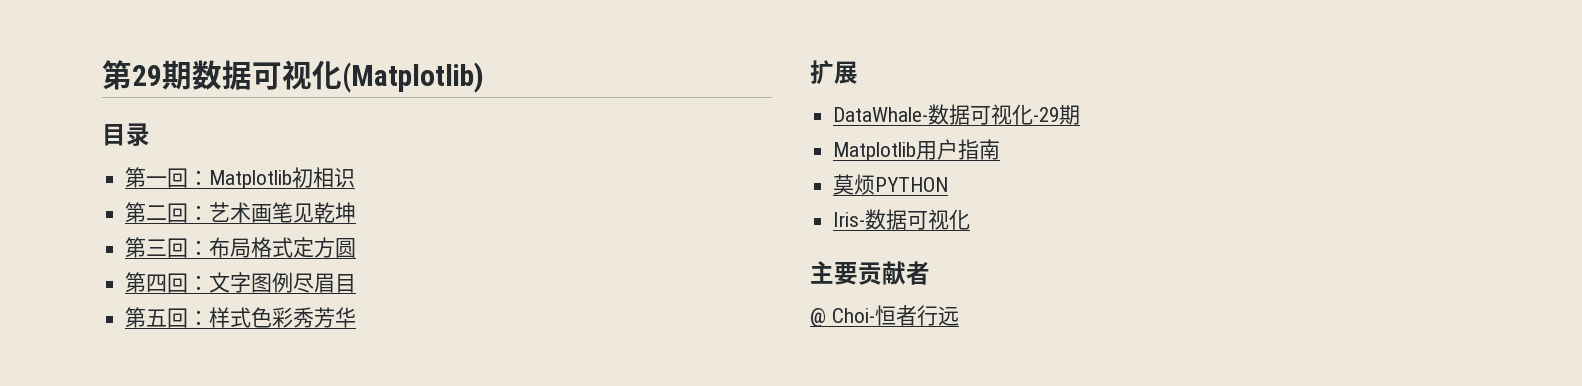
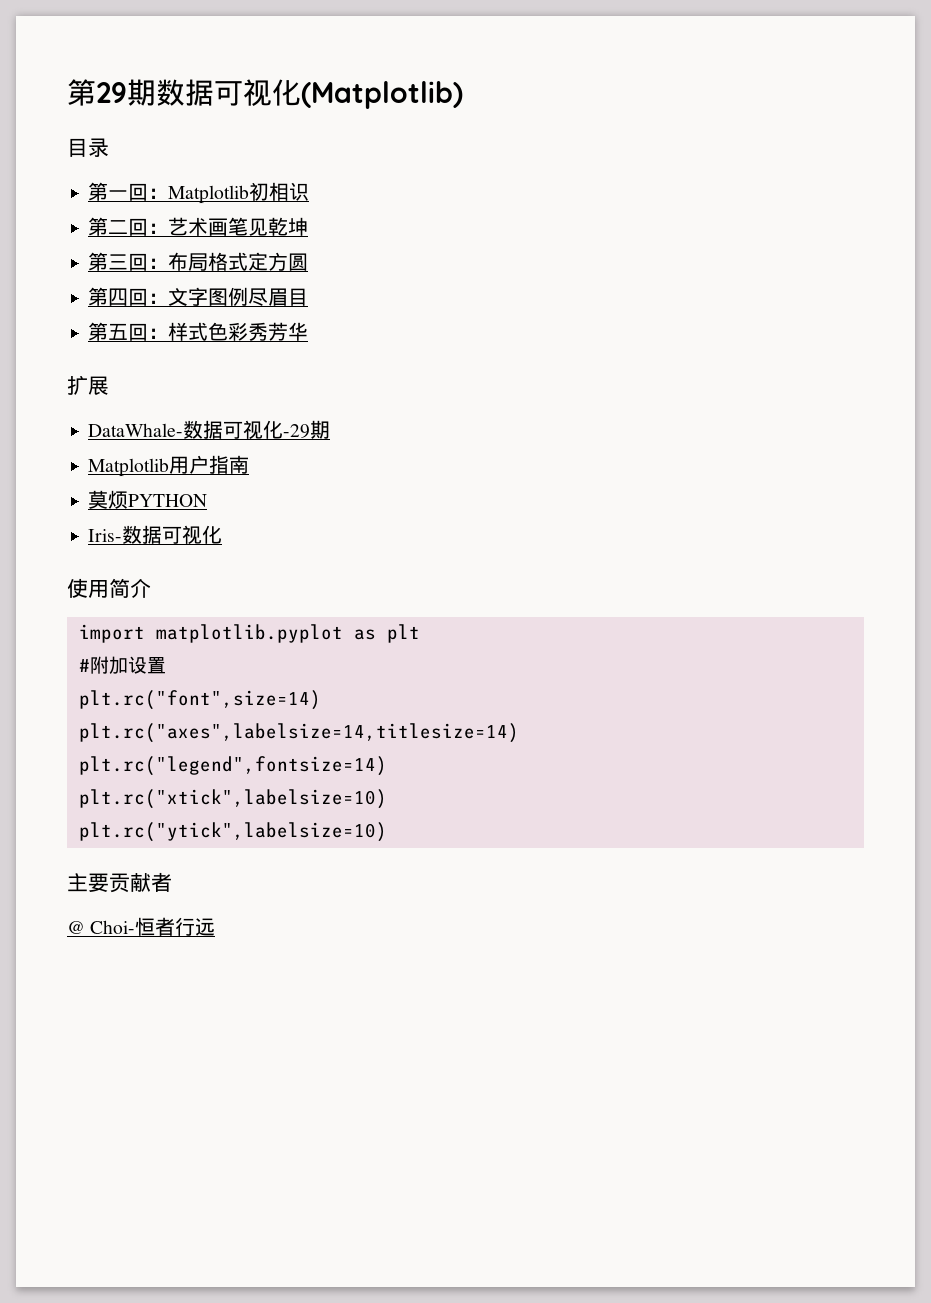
+ 使用简介
+ import matplotlib.pyplot as plt
+ #附加设置
+ plt.rc("font",size=14)
+ plt.rc("axes",labelsize=14,titlesize=14)
+ plt.rc("legend",fontsize=14)
+ plt.rc("xtick",labelsize=10)
+ plt.rc("ytick",labelsize=10)

